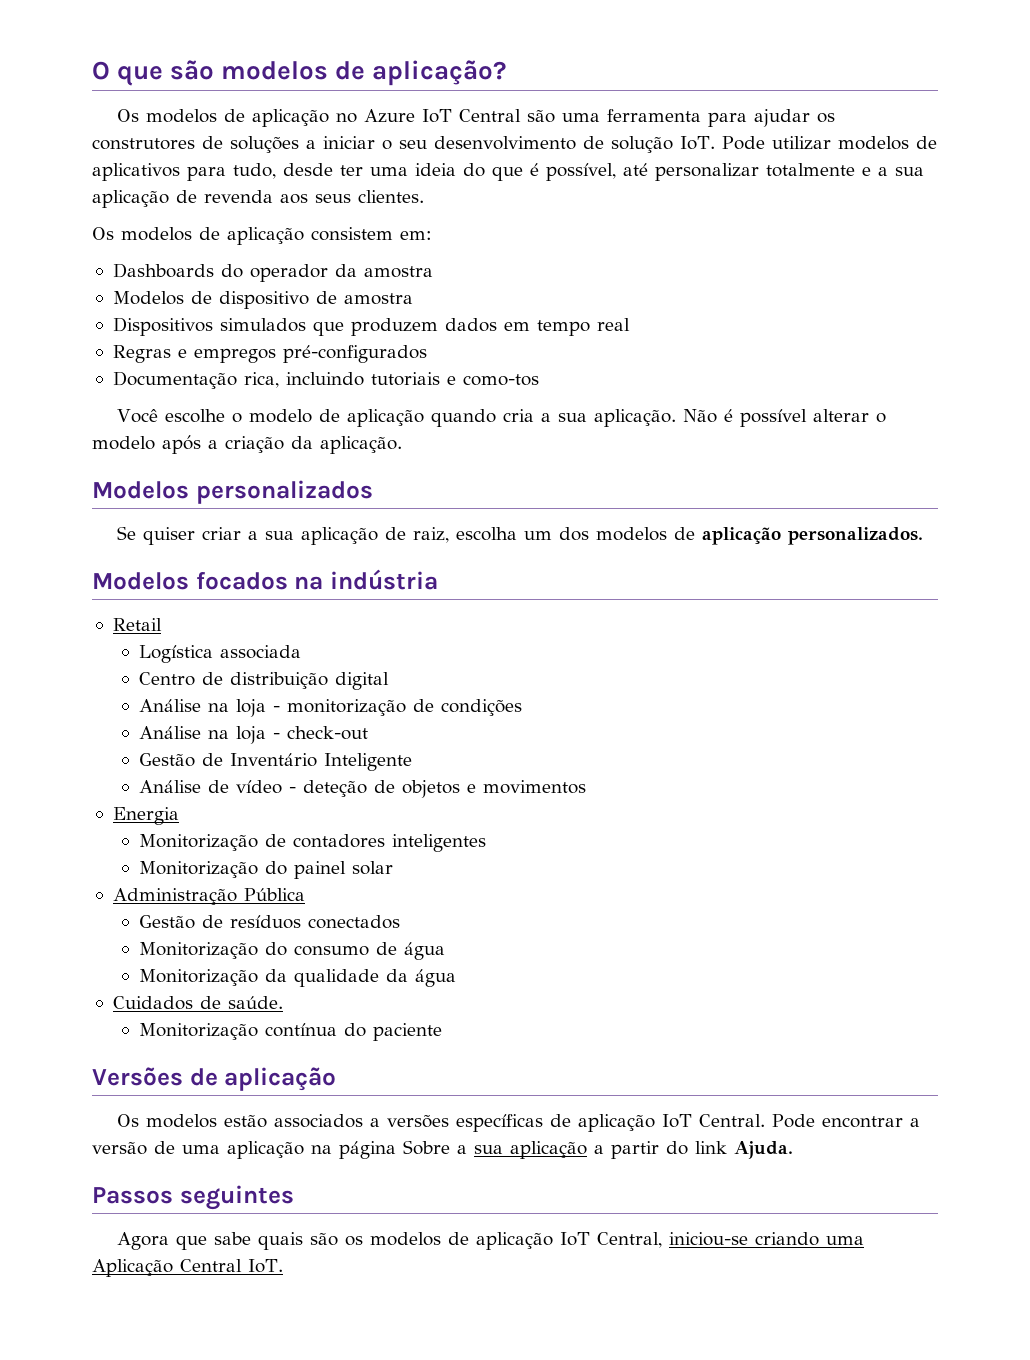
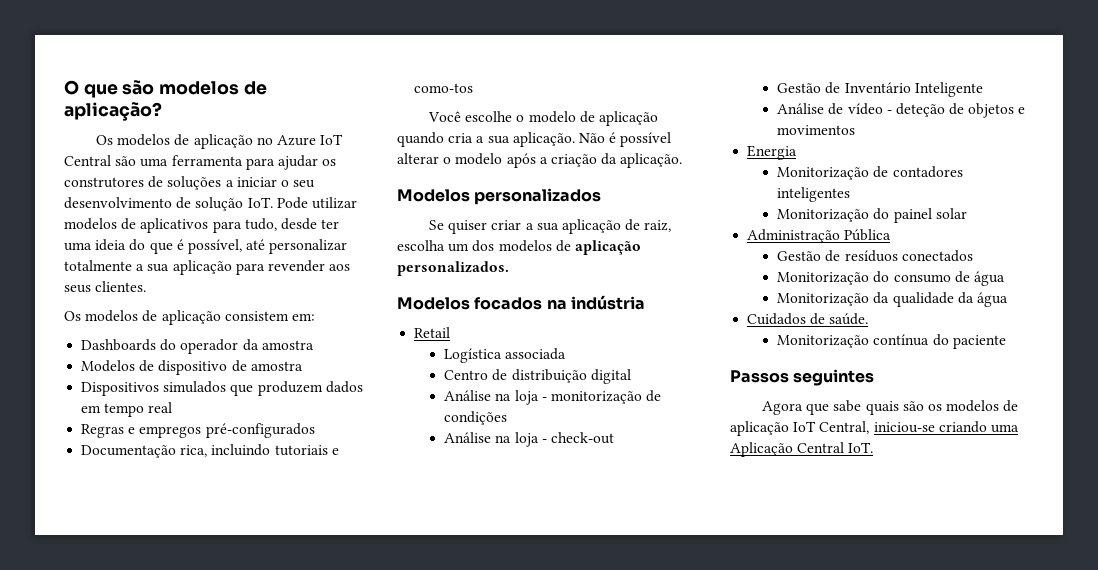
- Os modelos de aplicação no Azure IoT Central são uma ferramenta para ajudar os construtores de soluções a iniciar o seu desenvolvimento de solução IoT. Pode utilizar modelos de aplicativos para tudo, desde ter uma ideia do que é possível, até personalizar totalmente e a sua aplicação de revenda aos seus clientes.
+ Os modelos de aplicação no Azure IoT Central são uma ferramenta para ajudar os construtores de soluções a iniciar o seu desenvolvimento de solução IoT. Pode utilizar modelos de aplicativos para tudo, desde ter uma ideia do que é possível, até personalizar totalmente a sua aplicação para revender aos seus clientes.
- Versões de aplicação
- Os modelos estão associados a versões específicas de aplicação IoT Central. Pode encontrar a versão de uma aplicação na página Sobre a sua aplicação a partir do link Ajuda.

